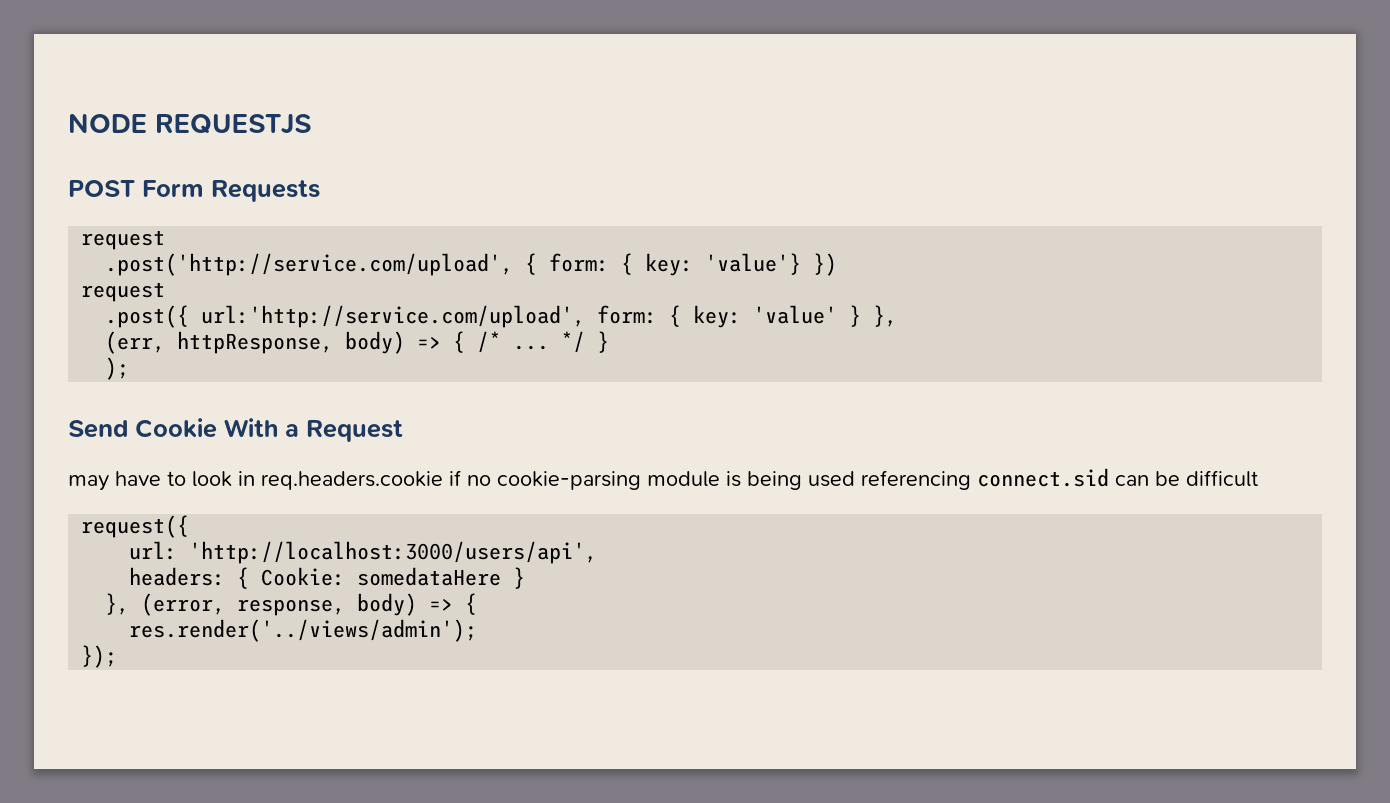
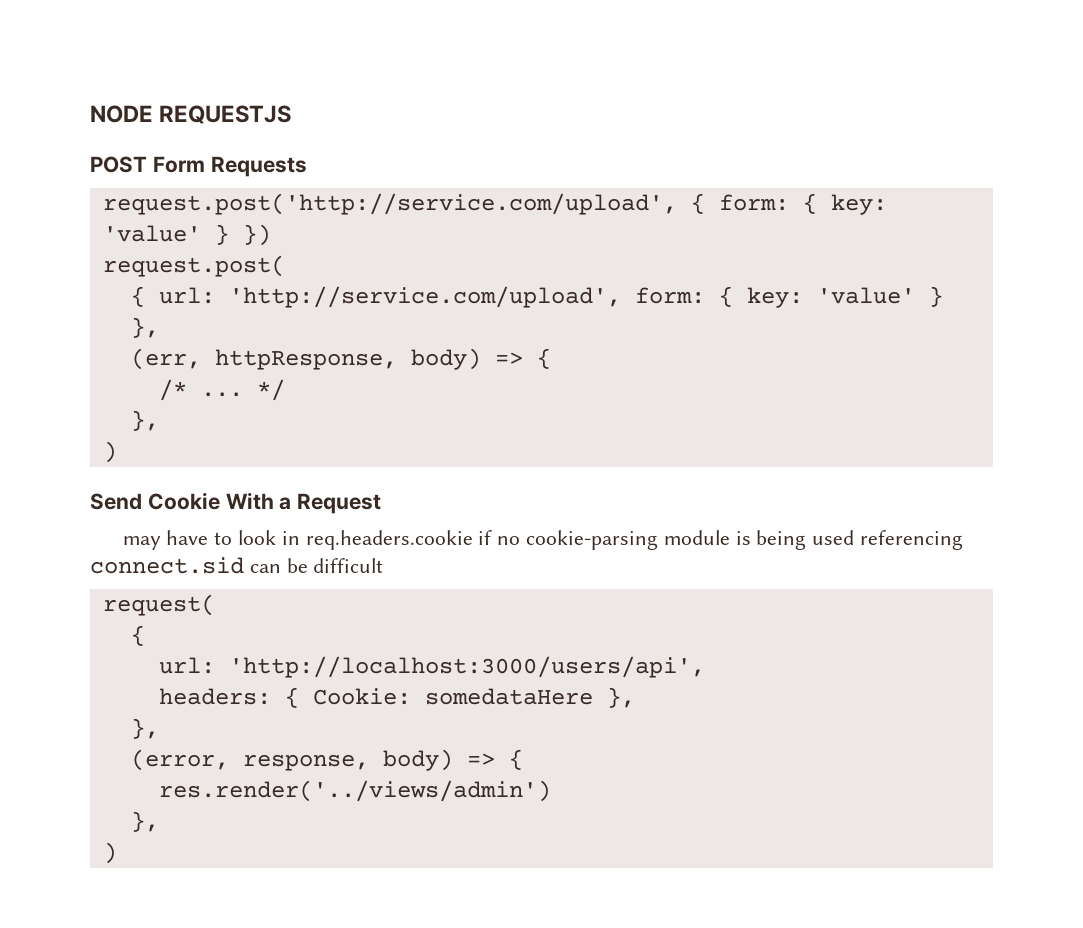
  POST Form Requests
- request
- .post('http://service.com/upload', { form: { key: 'value'} })
- request
- .post({ url:'http://service.com/upload', form: { key: 'value' } },
+ request.post('http://service.com/upload', { form: { key: 'value' } })
+ request.post(
+ { url: 'http://service.com/upload', form: { key: 'value' } },
- (err, httpResponse, body) => { /* ...
+ (err, httpResponse, body) => {
+ /* ...
- */ }
- );
+ */
+ },
+ )
- request({
+ request(
+ {
- headers: { Cookie: somedataHere }
- }, (error, response, body) => {
+ headers: { Cookie: somedataHere },
+ },
+ (error, response, body) => {
- res.render('../views/admin');
- });
+ res.render('../views/admin')
+ },
+ )

